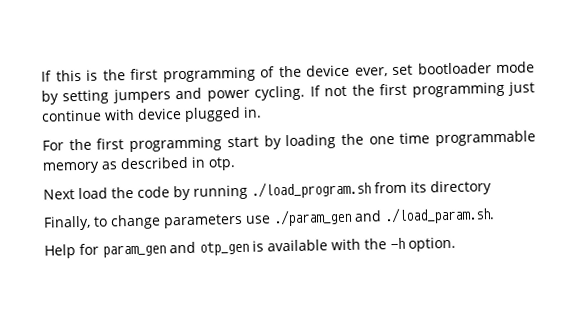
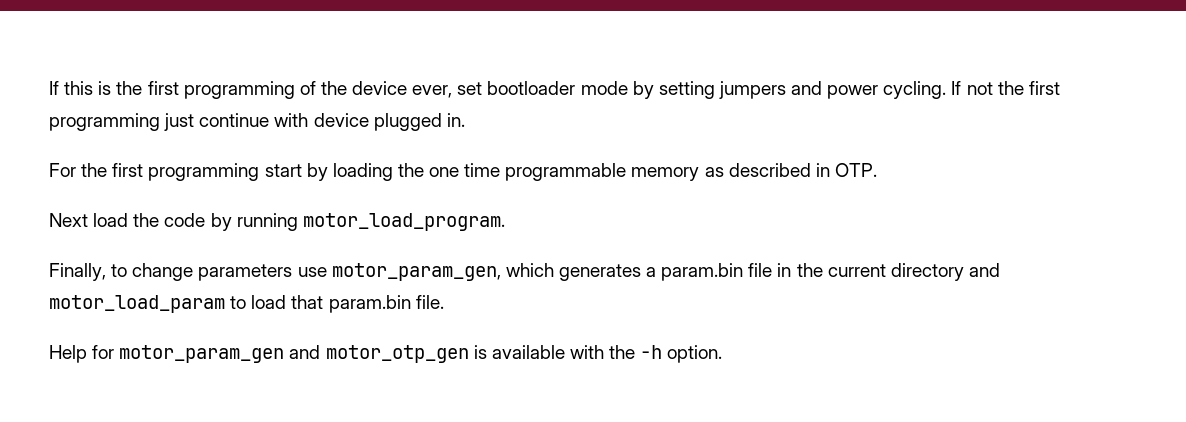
- For the first programming start by loading the one time programmable memory as described in otp.
+ For the first programming start by loading the one time programmable memory as described in OTP.
- Next load the code by running ./load_program.sh from its directory
+ Next load the code by running motor_load_program.
- Finally, to change parameters use ./param_gen and ./load_param.sh.
+ Finally, to change parameters use motor_param_gen, which generates a param.bin file in the current directory and motor_load_param to load that param.bin file.
- Help for param_gen and otp_gen is available with the -h option.
+ Help for motor_param_gen and motor_otp_gen is available with the -h option.

